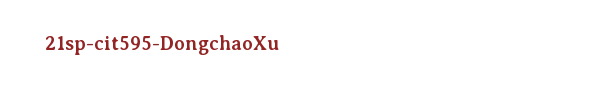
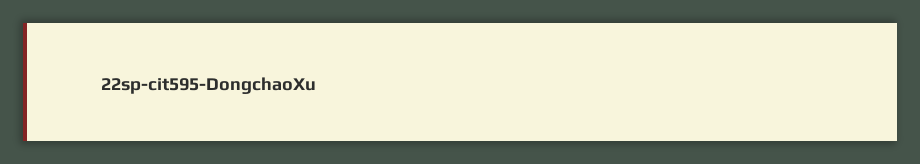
- 21sp-cit595-DongchaoXu
+ 22sp-cit595-DongchaoXu

